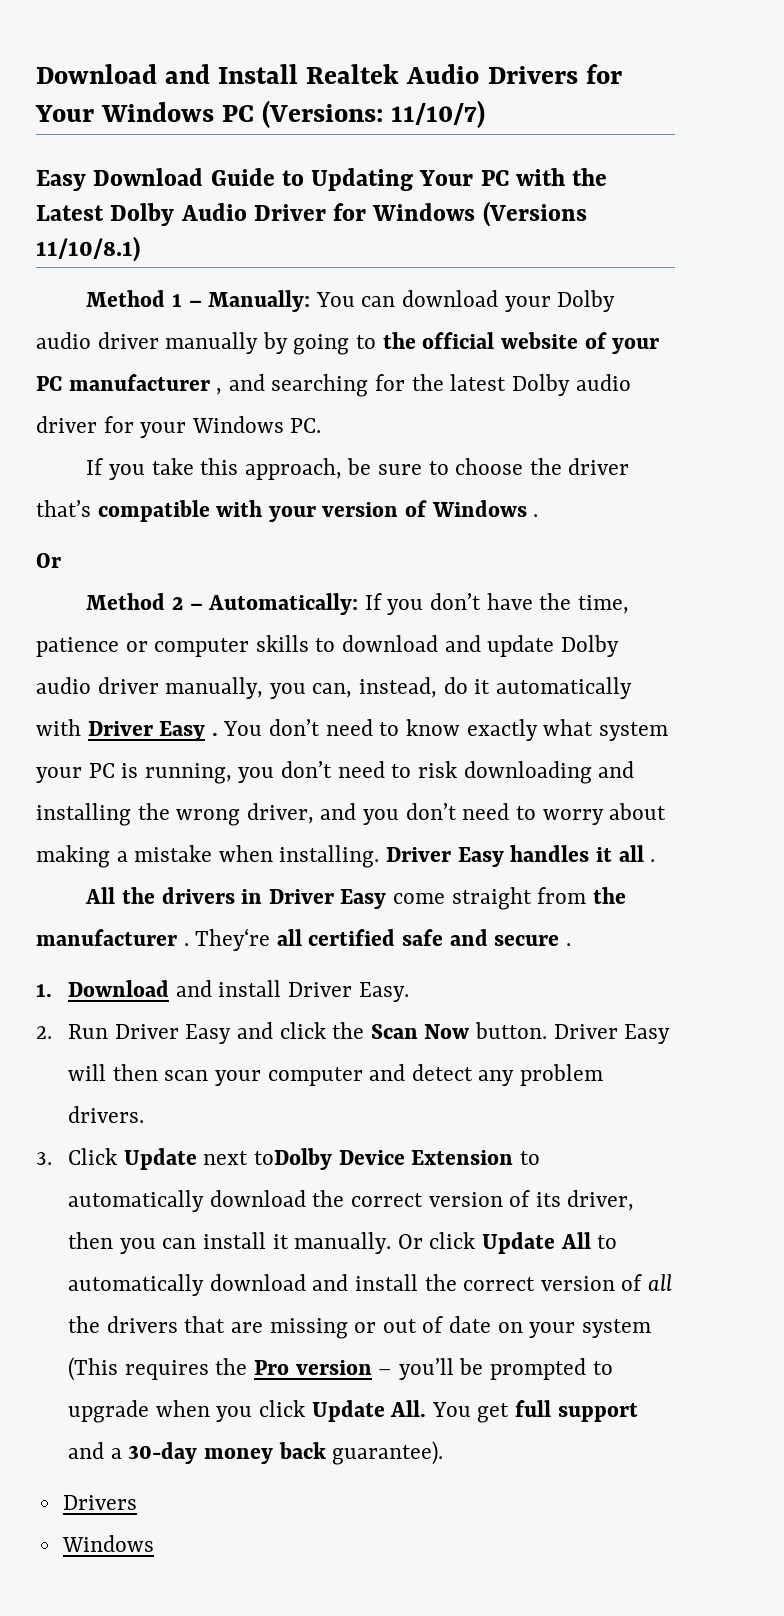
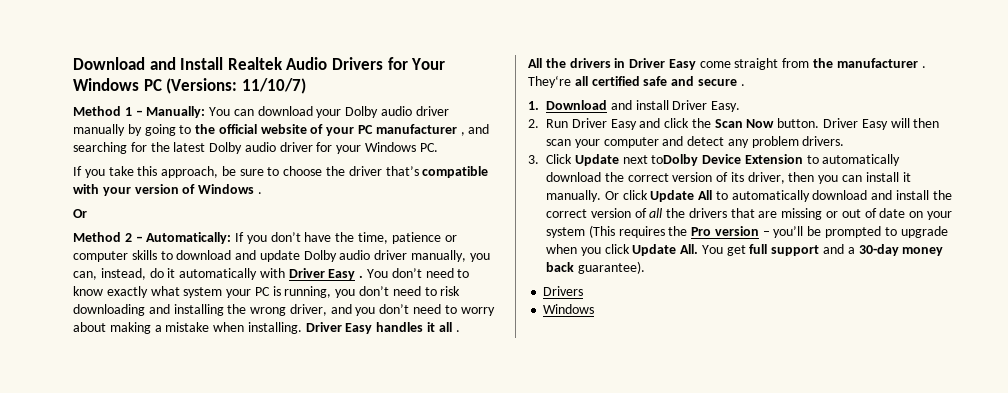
- Easy Download Guide to Updating Your PC with the Latest Dolby Audio Driver for Windows (Versions 11/10/8.1)

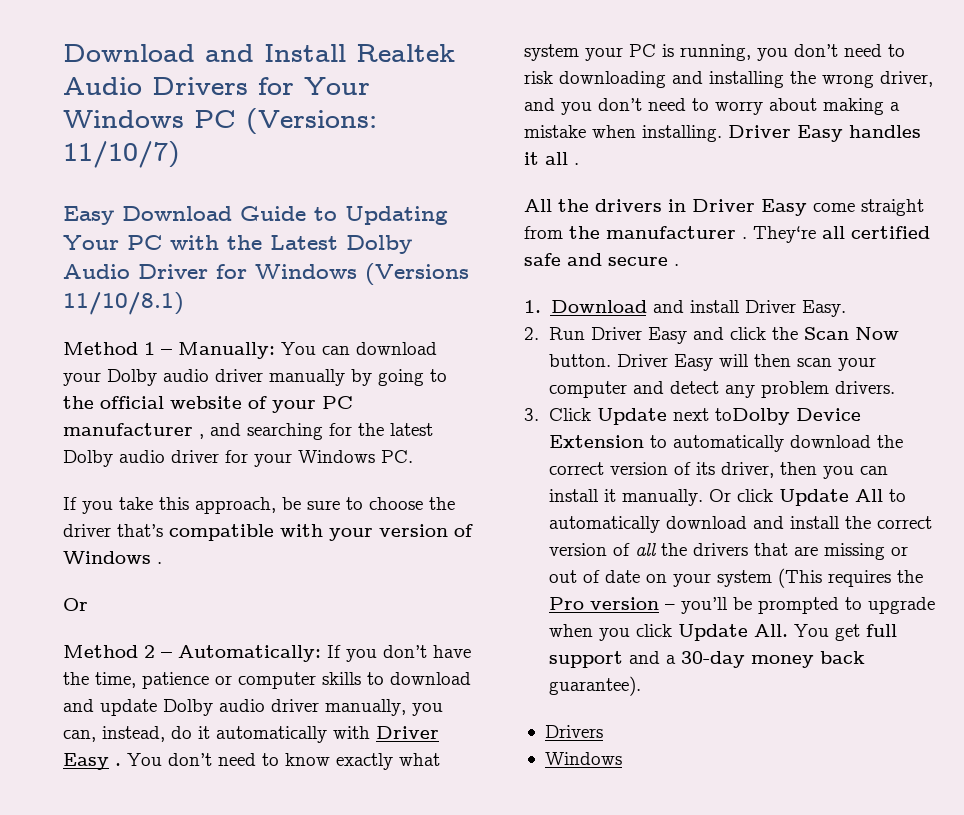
+ Easy Download Guide to Updating Your PC with the Latest Dolby Audio Driver for Windows (Versions 11/10/8.1)

